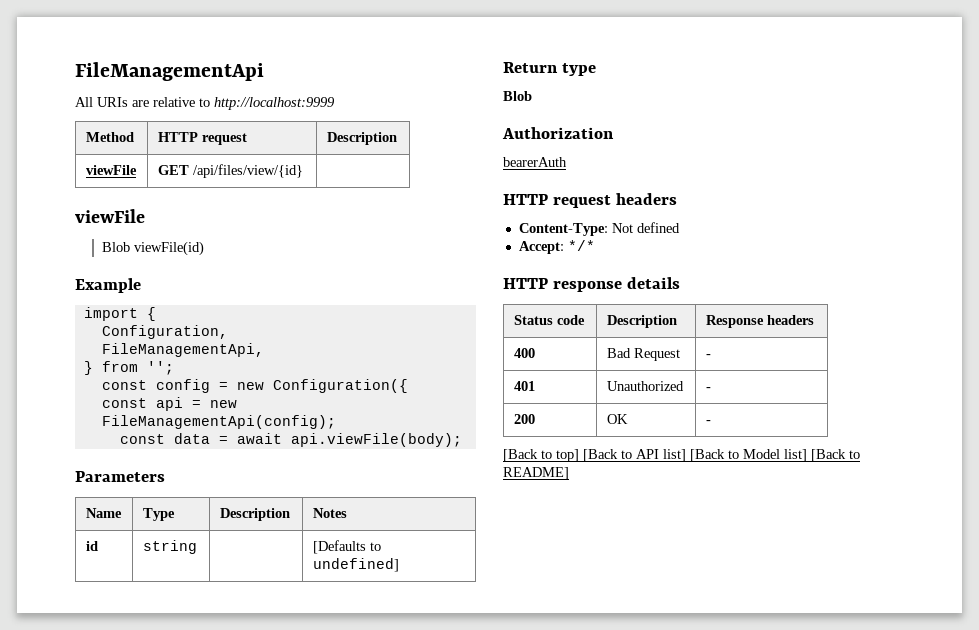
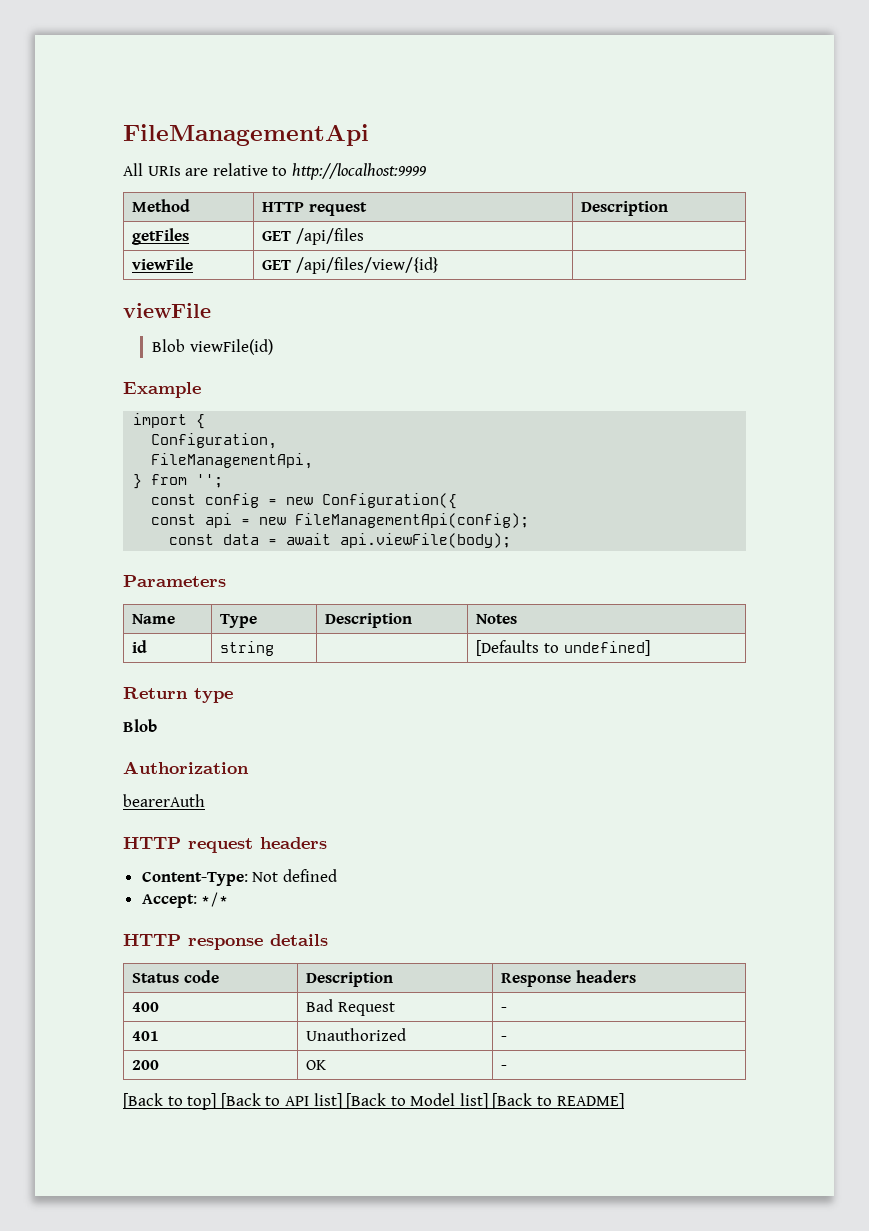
+ getFiles | GET /api/files |

